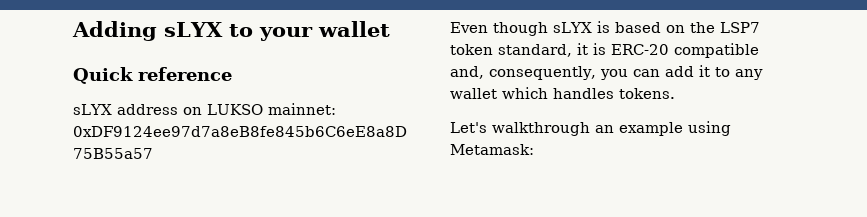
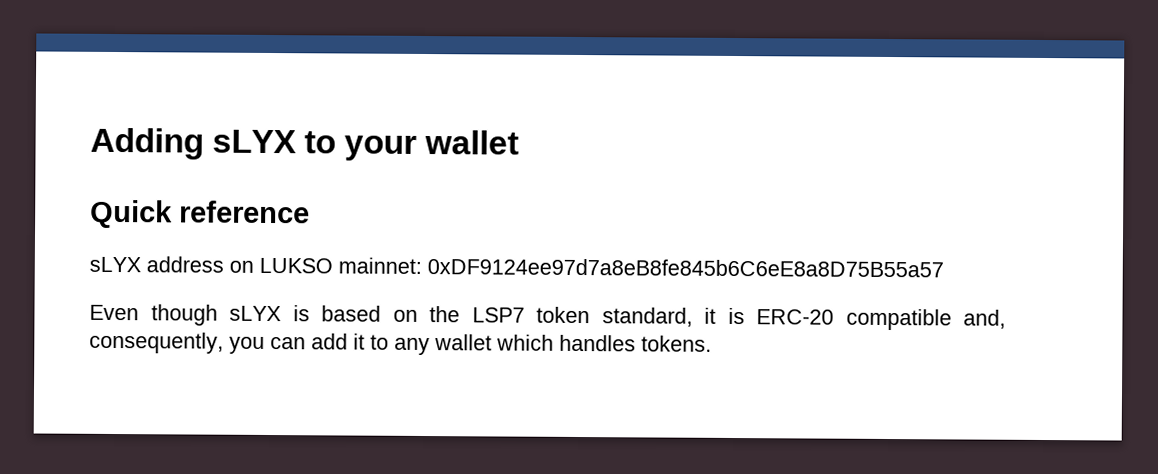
- Let's walkthrough an example using Metamask:

